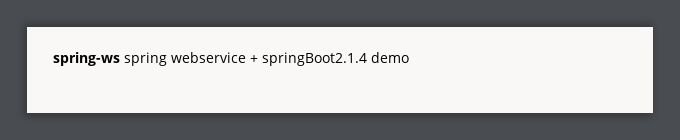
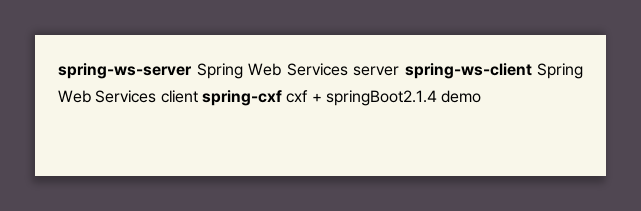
- spring-ws spring webservice + springBoot2.1.4 demo
+ spring-ws-server Spring Web Services server spring-ws-client Spring Web Services client spring-cxf cxf + springBoot2.1.4 demo

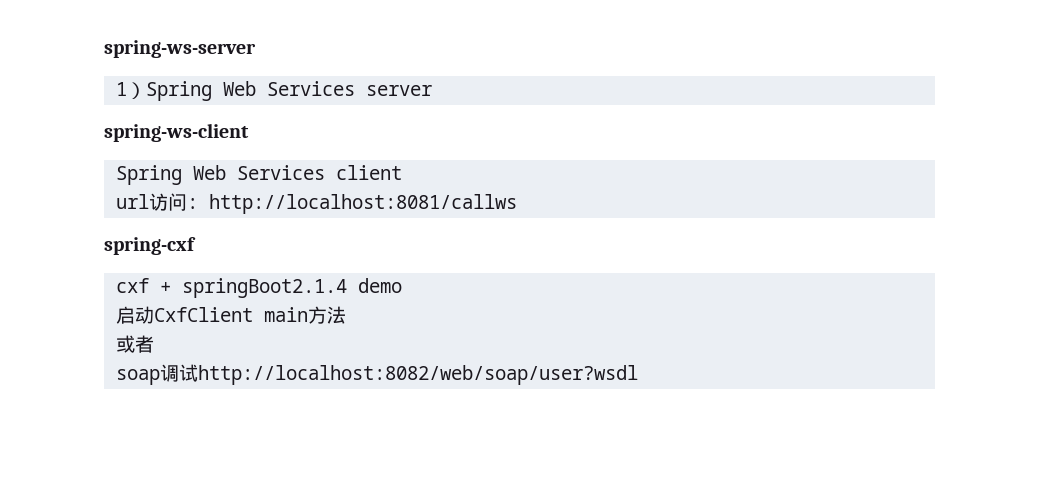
- spring-ws-server Spring Web Services server spring-ws-client Spring Web Services client spring-cxf cxf + springBoot2.1.4 demo
+ spring-ws-server
+ 1）Spring Web Services server
+ spring-ws-client
+ Spring Web Services client
+ url访问: http://localhost:8081/callws
+ spring-cxf
+ cxf + springBoot2.1.4 demo
+ 启动CxfClient main方法
+ 或者
+ soap调试http://localhost:8082/web/soap/user?wsdl

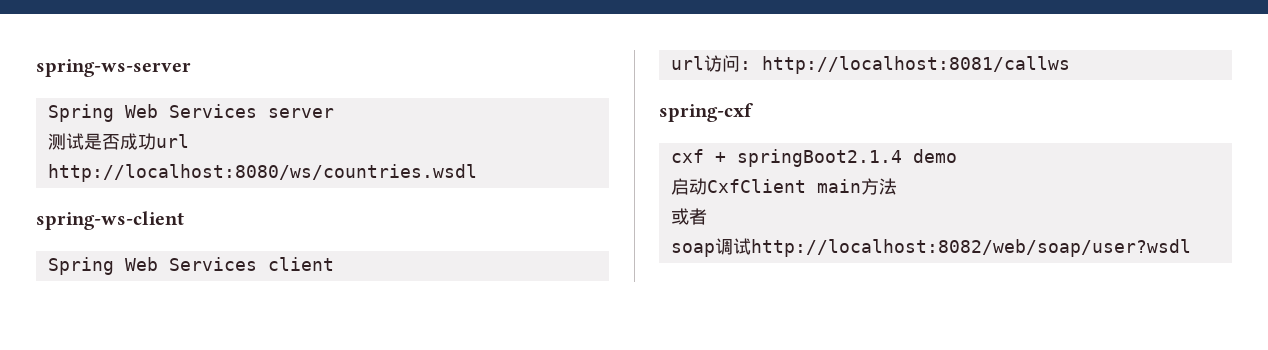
- 1）Spring Web Services server
+ Spring Web Services server
+ 测试是否成功url http://localhost:8080/ws/countries.wsdl

